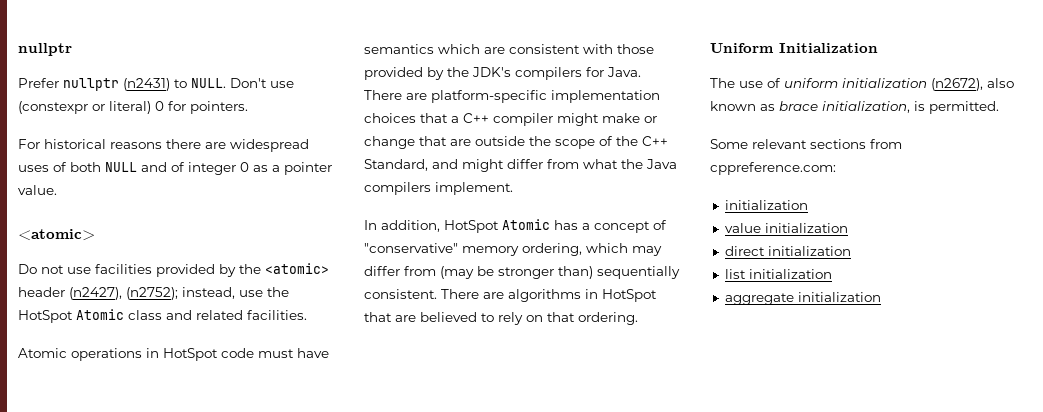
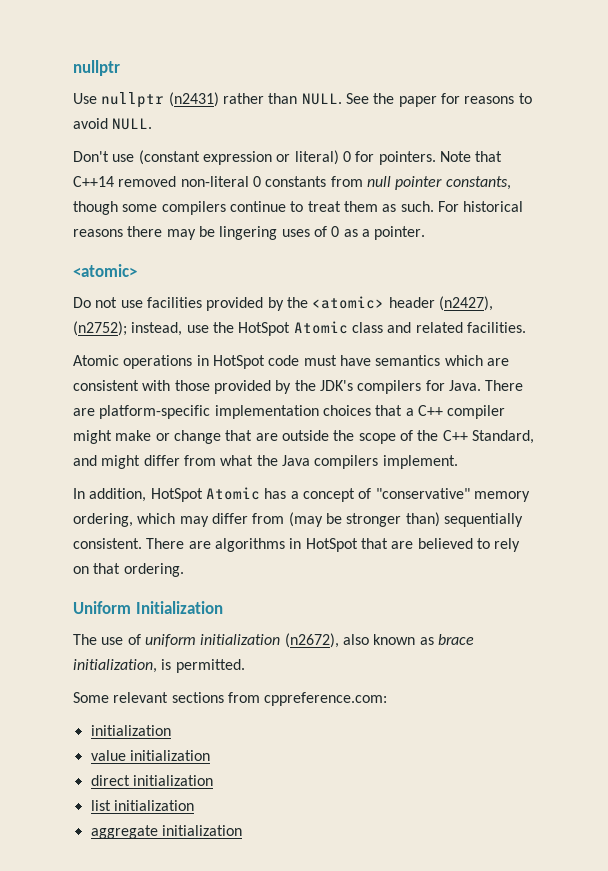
- Prefer nullptr (n2431) to NULL. Don't use (constexpr or literal) 0 for pointers.
- For historical reasons there are widespread uses of both NULL and of integer 0 as a pointer value.
+ Use nullptr (n2431) rather than NULL. See the paper for reasons to avoid NULL.
+ Don't use (constant expression or literal) 0 for pointers. Note that C++14 removed non-literal 0 constants from null pointer constants, though some compilers continue to treat them as such. For historical reasons there may be lingering uses of 0 as a pointer.

